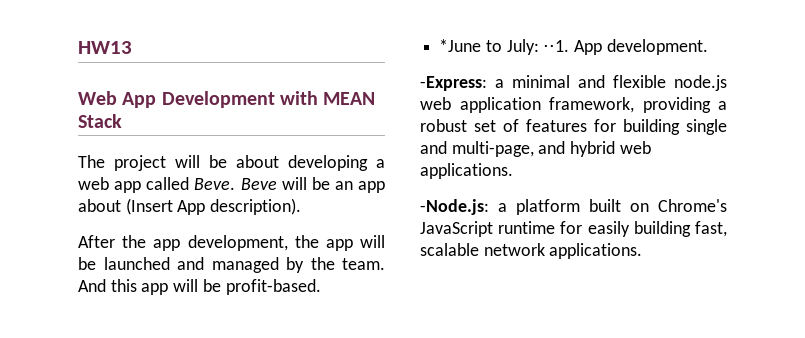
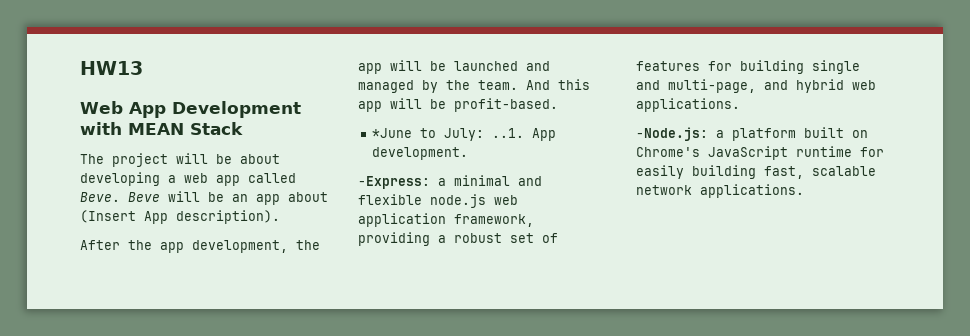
- *June to July: ⋅⋅1. App development.
+ *June to July: ..1. App development.

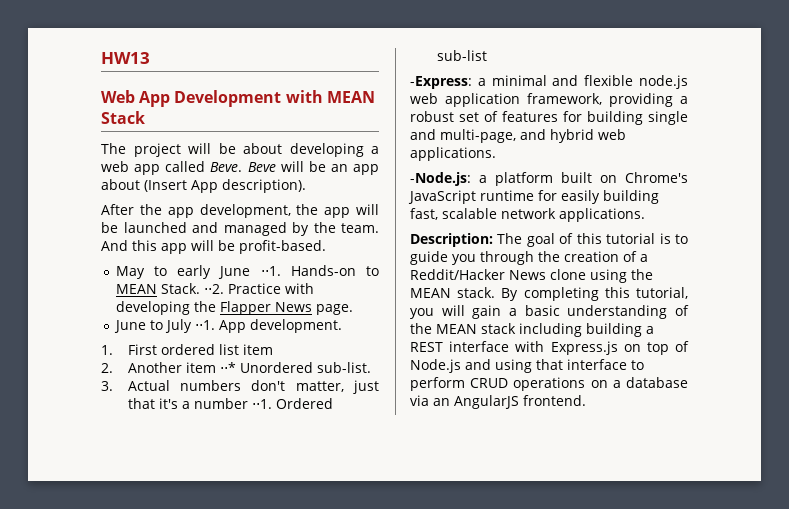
- *June to July: ..1. App development.
+ May to early June ⋅⋅1. Hands-on to MEAN Stack. ⋅⋅2. Practice with developing the Flapper News page.
+ June to July ⋅⋅1. App development.
+ 1. First ordered list item
+ 2. Another item ⋅⋅* Unordered sub-list.
+ 3. Actual numbers don't matter, just that it's a number ⋅⋅1. Ordered sub-list
+ Description: The goal of this tutorial is to guide you through the creation of a Reddit/Hacker News clone using the MEAN stack. By completing this tutorial, you will gain a basic understanding of the MEAN stack including building a REST interface with Express.js on top of Node.js and using that interface to perform CRUD operations on a database via an AngularJS frontend.

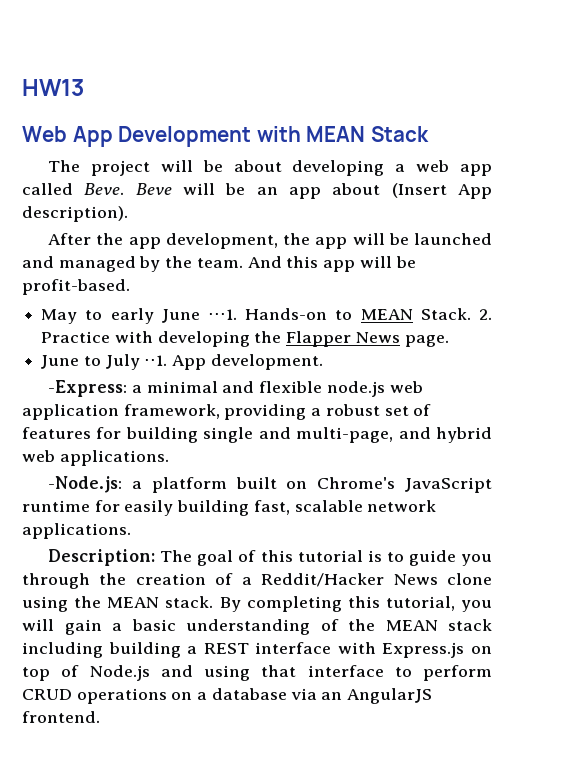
- May to early June ⋅⋅1.
+ May to early June ⋅⋅⋅1.
- ⋅⋅2. Practice with developing the Flapper News page.
+ 2. Practice with developing the Flapper News page.
- 1. First ordered list item
- 2. Another item ⋅⋅* Unordered sub-list.
- 3. Actual numbers don't matter, just that it's a number ⋅⋅1. Ordered sub-list

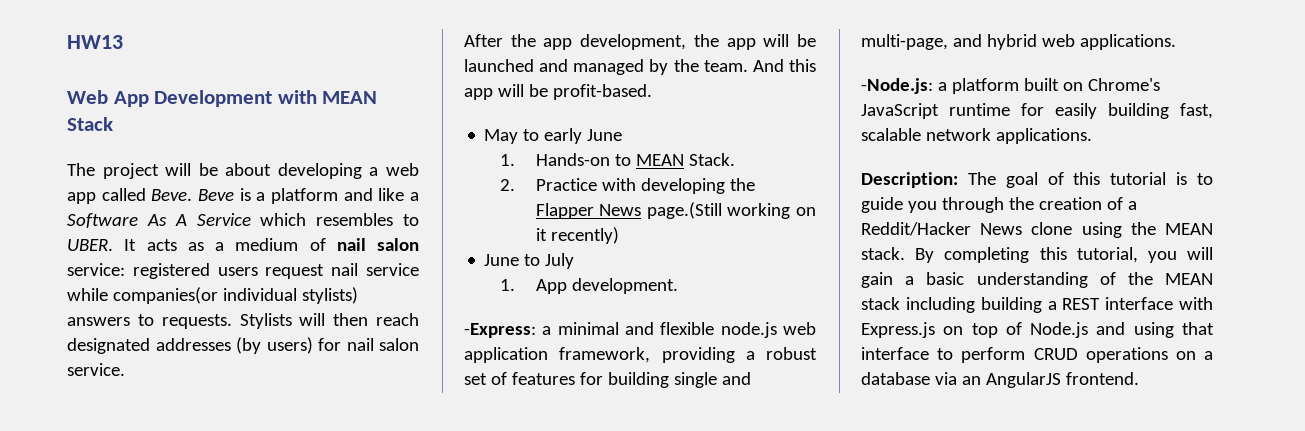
- Beve will be an app about (Insert App description).
+ Beve is a platform and like a Software As A Service which resembles to UBER. It acts as a medium of nail salon service: registered users request nail service while companies(or individual stylists) answers to requests. Stylists will then reach designated addresses (by users) for nail salon service.
- May to early June ⋅⋅⋅1. Hands-on to MEAN Stack. 2. Practice with developing the Flapper News page.
+ May to early June
+ 1. Hands-on to MEAN Stack.
+ 2. Practice with developing the Flapper News page.(Still working on it recently)
- June to July ⋅⋅1. App development.
+ June to July
+ 1. App development.

